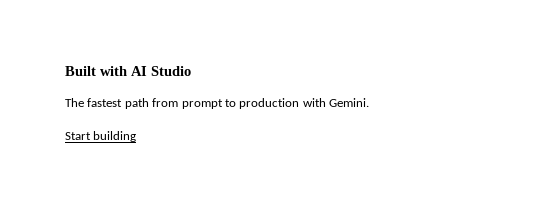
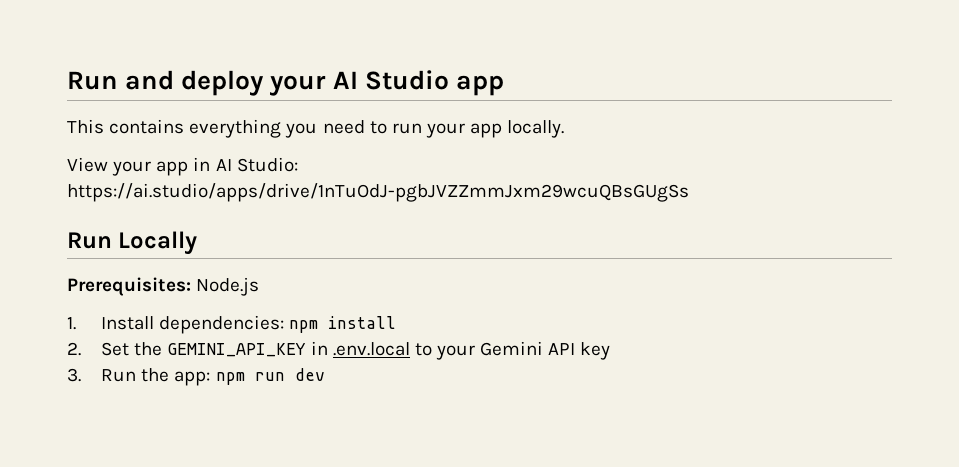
- Built with AI Studio
- The fastest path from prompt to production with Gemini.
- Start building
+ Run and deploy your AI Studio app
+ This contains everything you need to run your app locally.
+ View your app in AI Studio: https://ai.studio/apps/drive/1nTuOdJ-pgbJVZZmmJxm29wcuQBsGUgSs
+ Run Locally
+ Prerequisites: Node.js
+ 1. Install dependencies: npm install
+ 2. Set the GEMINI_API_KEY in .env.local to your Gemini API key
+ 3. Run the app: npm run dev

